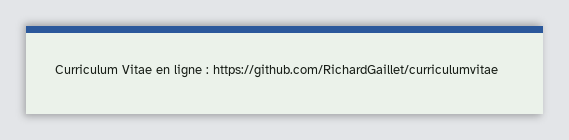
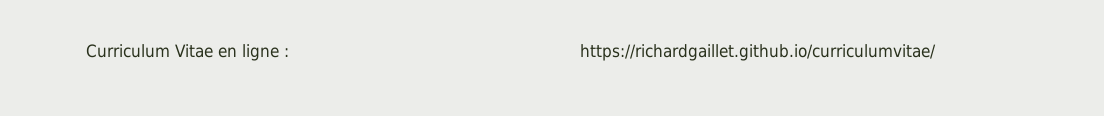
- Curriculum Vitae en ligne : https://github.com/RichardGaillet/curriculumvitae
+ Curriculum Vitae en ligne : https://richardgaillet.github.io/curriculumvitae/

